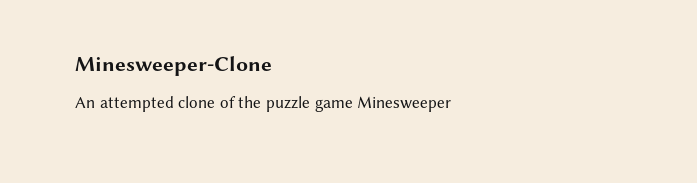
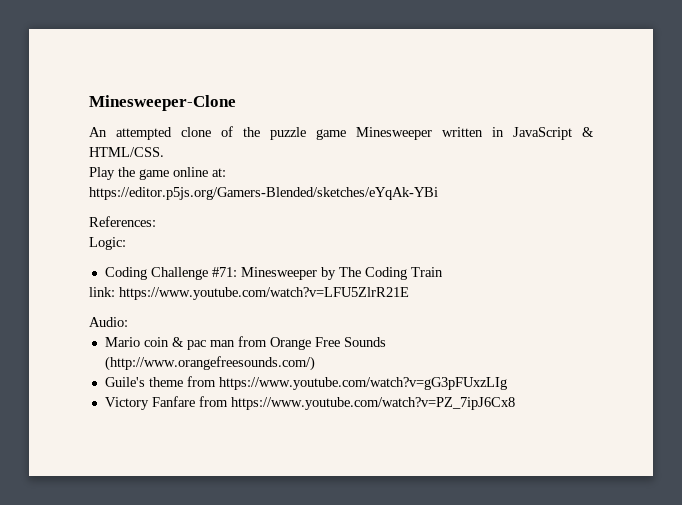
- An attempted clone of the puzzle game Minesweeper
+ An attempted clone of the puzzle game Minesweeper written in JavaScript & HTML/CSS.
+ Play the game online at:
+ https://editor.p5js.org/Gamers-Blended/sketches/eYqAk-YBi
+ References:
+ Logic:
+ Coding Challenge #71: Minesweeper by The Coding Train
+ link: https://www.youtube.com/watch?v=LFU5ZlrR21E
+ Audio:
+ Mario coin & pac man from Orange Free Sounds (http://www.orangefreesounds.com/)
+ Guile's theme from https://www.youtube.com/watch?v=gG3pFUxzLIg
+ Victory Fanfare from https://www.youtube.com/watch?v=PZ_7ipJ6Cx8

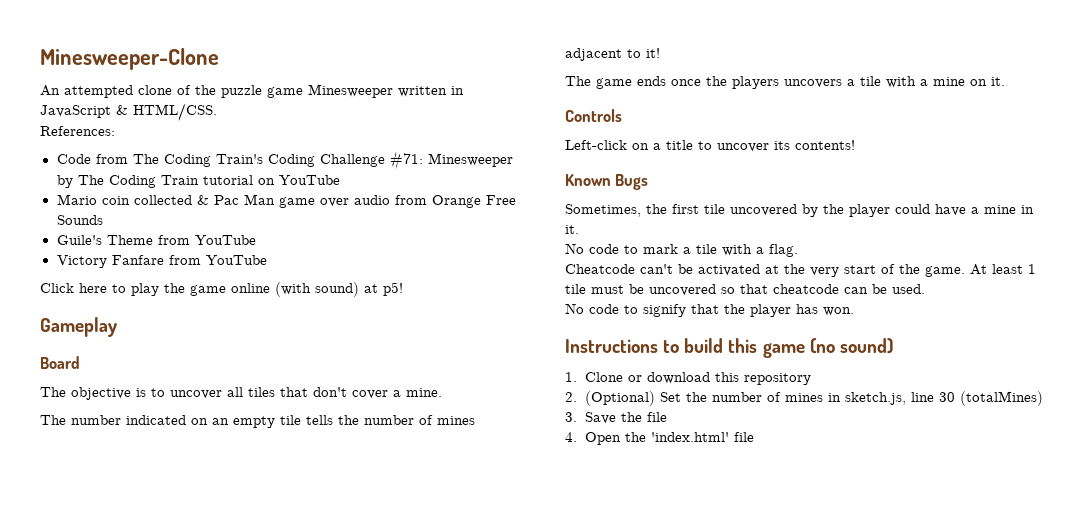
- Play the game online at:
- https://editor.p5js.org/Gamers-Blended/sketches/eYqAk-YBi
  References:
- Logic:
- Coding Challenge #71: Minesweeper by The Coding Train
- link: https://www.youtube.com/watch?v=LFU5ZlrR21E
- Audio:
+ Code from The Coding Train's Coding Challenge #71: Minesweeper by The Coding Train tutorial on YouTube
- Mario coin & pac man from Orange Free Sounds (http://www.orangefreesounds.com/)
+ Mario coin collected & Pac Man game over audio from Orange Free Sounds
- Guile's theme from https://www.youtube.com/watch?v=gG3pFUxzLIg
+ Guile's Theme from YouTube
- Victory Fanfare from https://www.youtube.com/watch?v=PZ_7ipJ6Cx8
+ Victory Fanfare from YouTube
+ Click here to play the game online (with sound) at p5!
+ Gameplay
+ Board
+ The objective is to uncover all tiles that don't cover a mine.
+ The number indicated on an empty tile tells the number of mines adjacent to it!
+ The game ends once the players uncovers a tile with a mine on it.
+ Controls
+ Left-click on a title to uncover its contents!
+ Known Bugs
+ Sometimes, the first tile uncovered by the player could have a mine in it.
+ No code to mark a tile with a flag.
+ Cheatcode can't be activated at the very start of the game. At least 1 tile must be uncovered so that cheatcode can be used.
+ No code to signify that the player has won.
+ Instructions to build this game (no sound)
+ 1. Clone or download this repository
+ 2. (Optional) Set the number of mines in sketch.js, line 30 (totalMines)
+ 3. Save the file
+ 4. Open the 'index.html' file

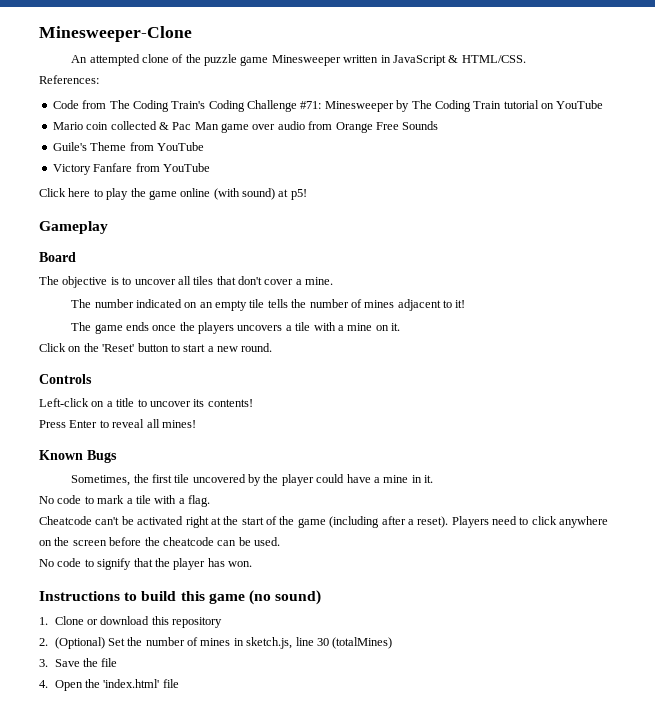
+ Click on the 'Reset' button to start a new round.
+ Press Enter to reveal all mines!
- Cheatcode can't be activated at the very start of the game. At least 1 tile must be uncovered so that cheatcode can be used.
+ Cheatcode can't be activated right at the start of the game (including after a reset). Players need to click anywhere on the screen before the cheatcode can be used.

